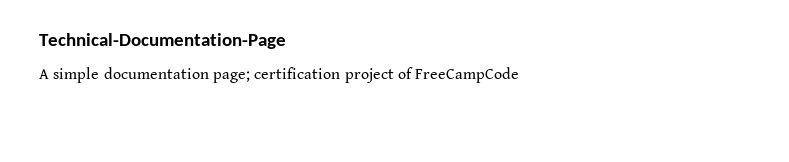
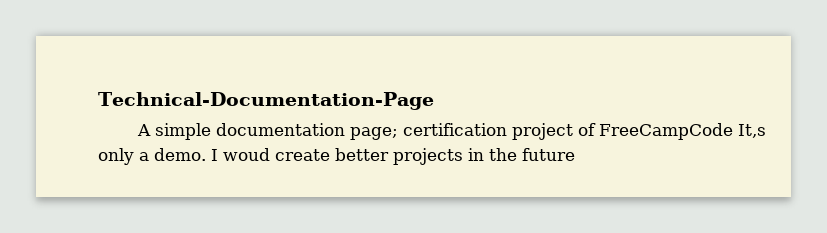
- A simple documentation page; certification project of FreeCampCode
+ A simple documentation page; certification project of FreeCampCode It,s only a demo. I woud create better projects in the future

